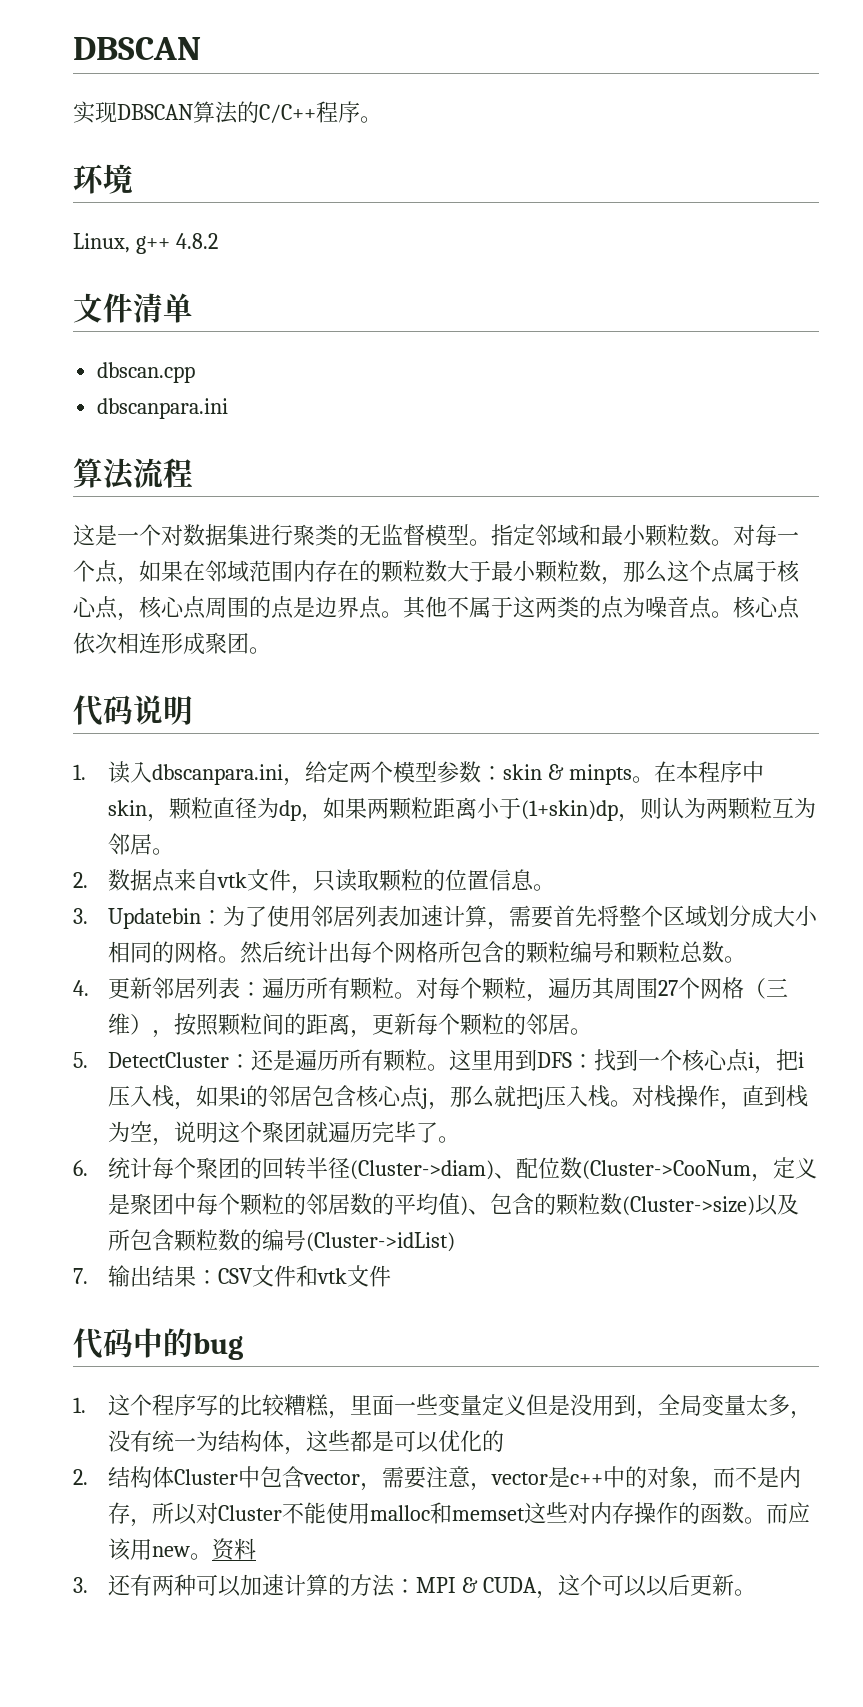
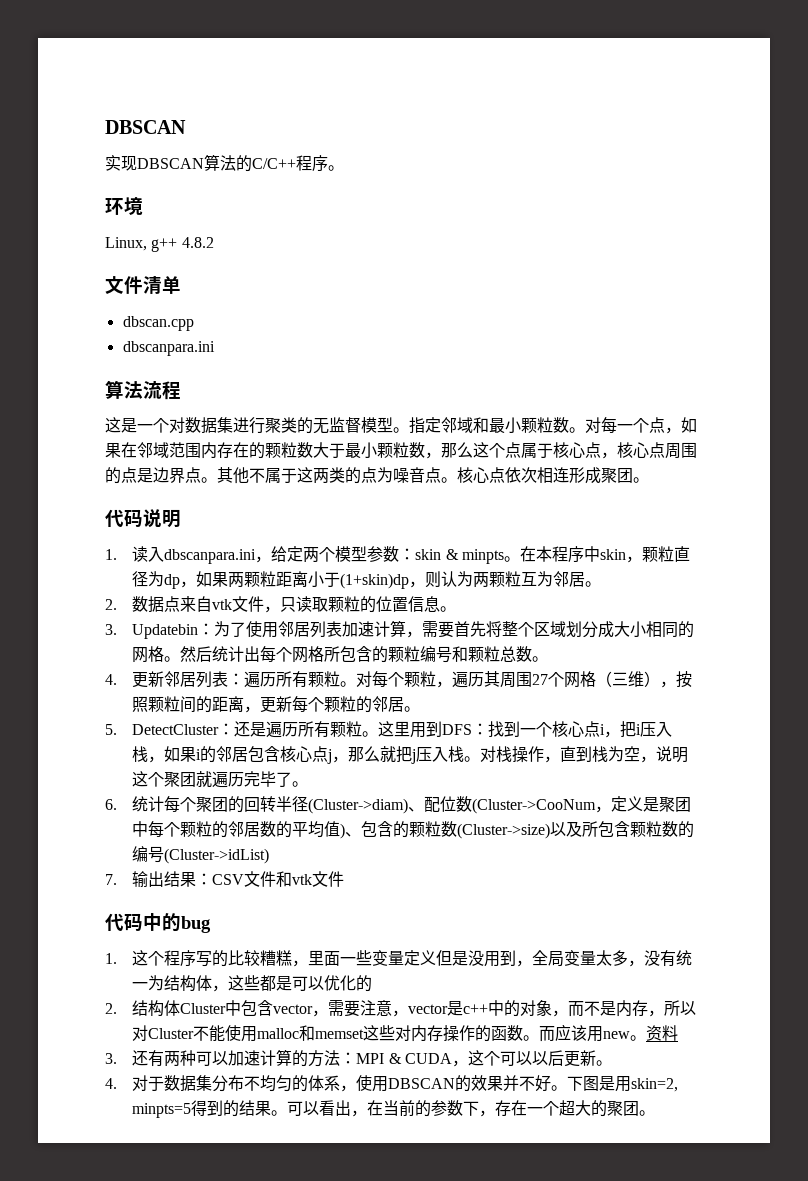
+ 4.对于数据集分布不均匀的体系，使用DBSCAN的效果并不好。下图是用skin=2, minpts=5得到的结果。可以看出，在当前的参数下，存在一个超大的聚团。

